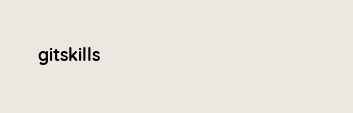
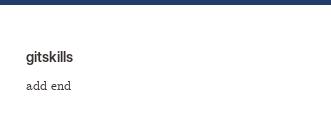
+ add end

